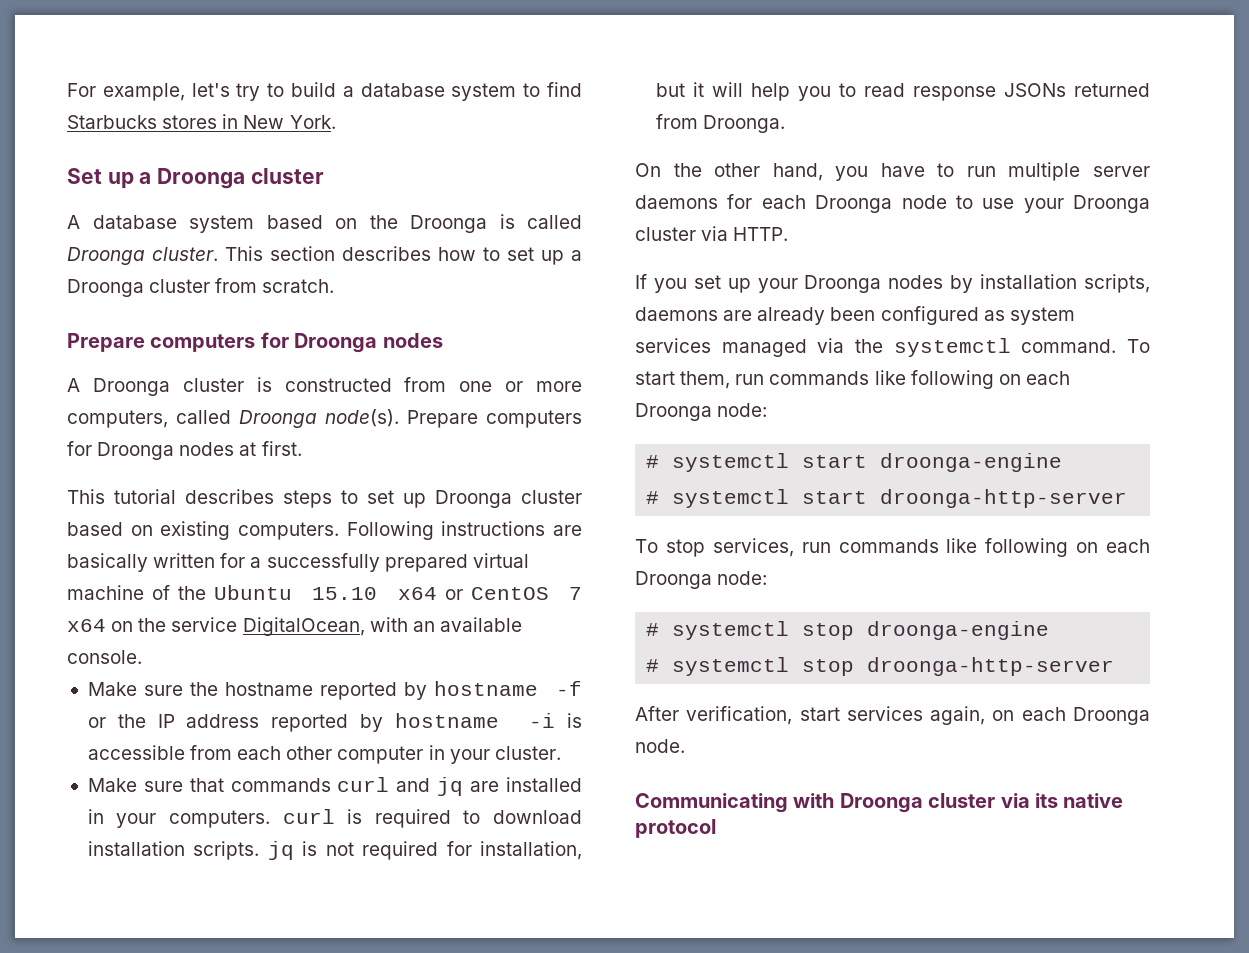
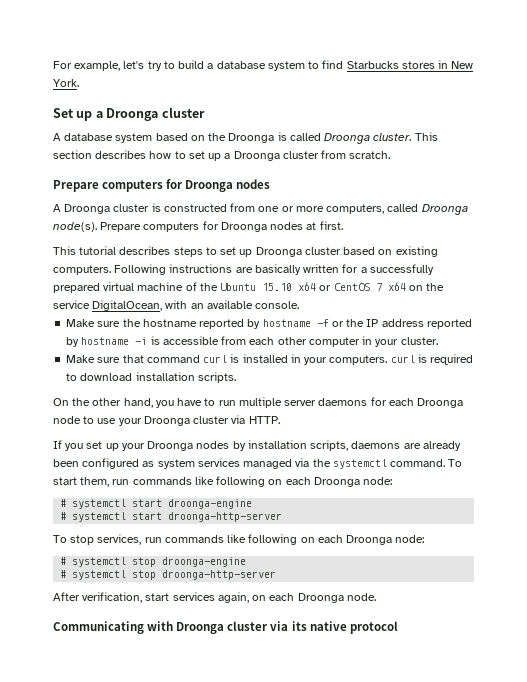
- Make sure that commands curl and jq are installed in your computers. curl is required to download installation scripts. jq is not required for installation, but it will help you to read response JSONs returned from Droonga.
+ Make sure that command curl is installed in your computers. curl is required to download installation scripts.

